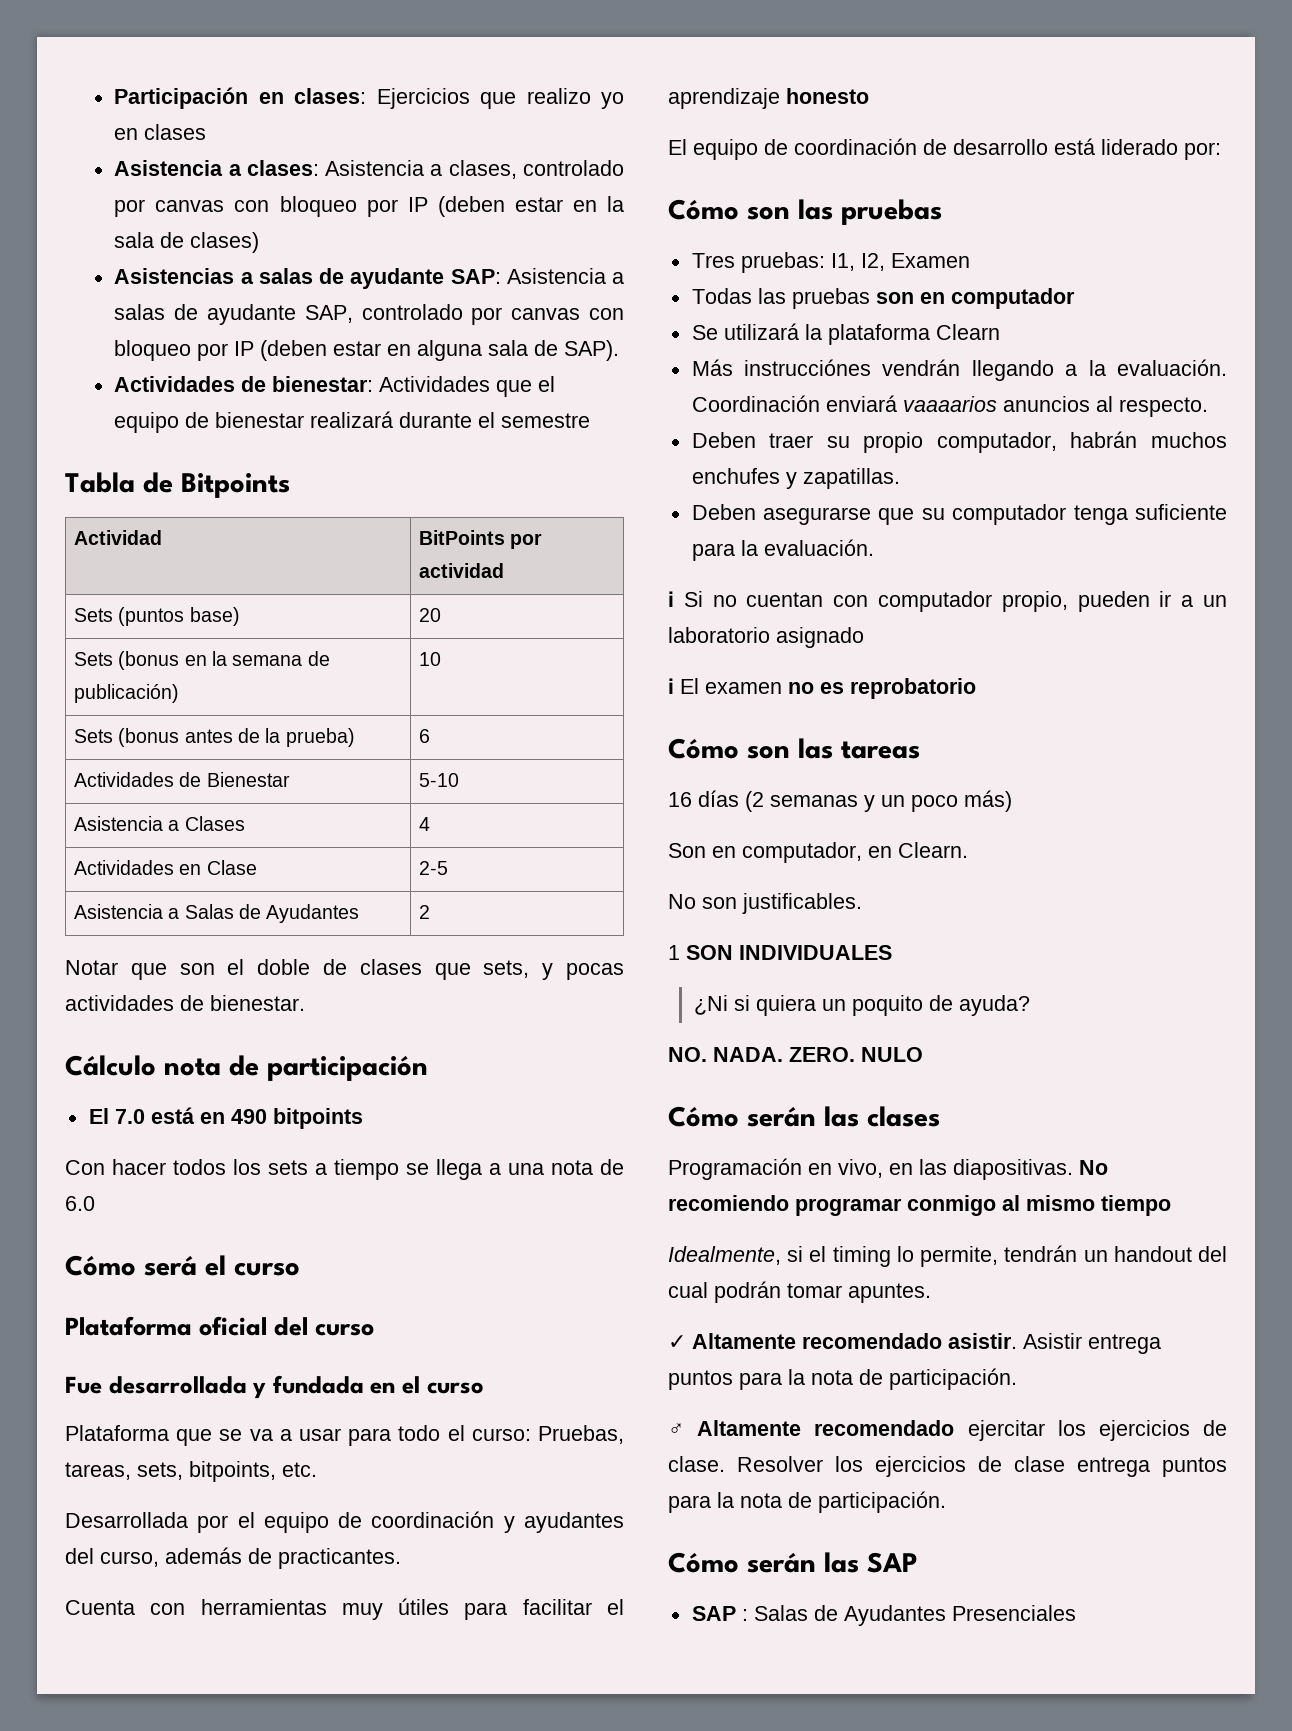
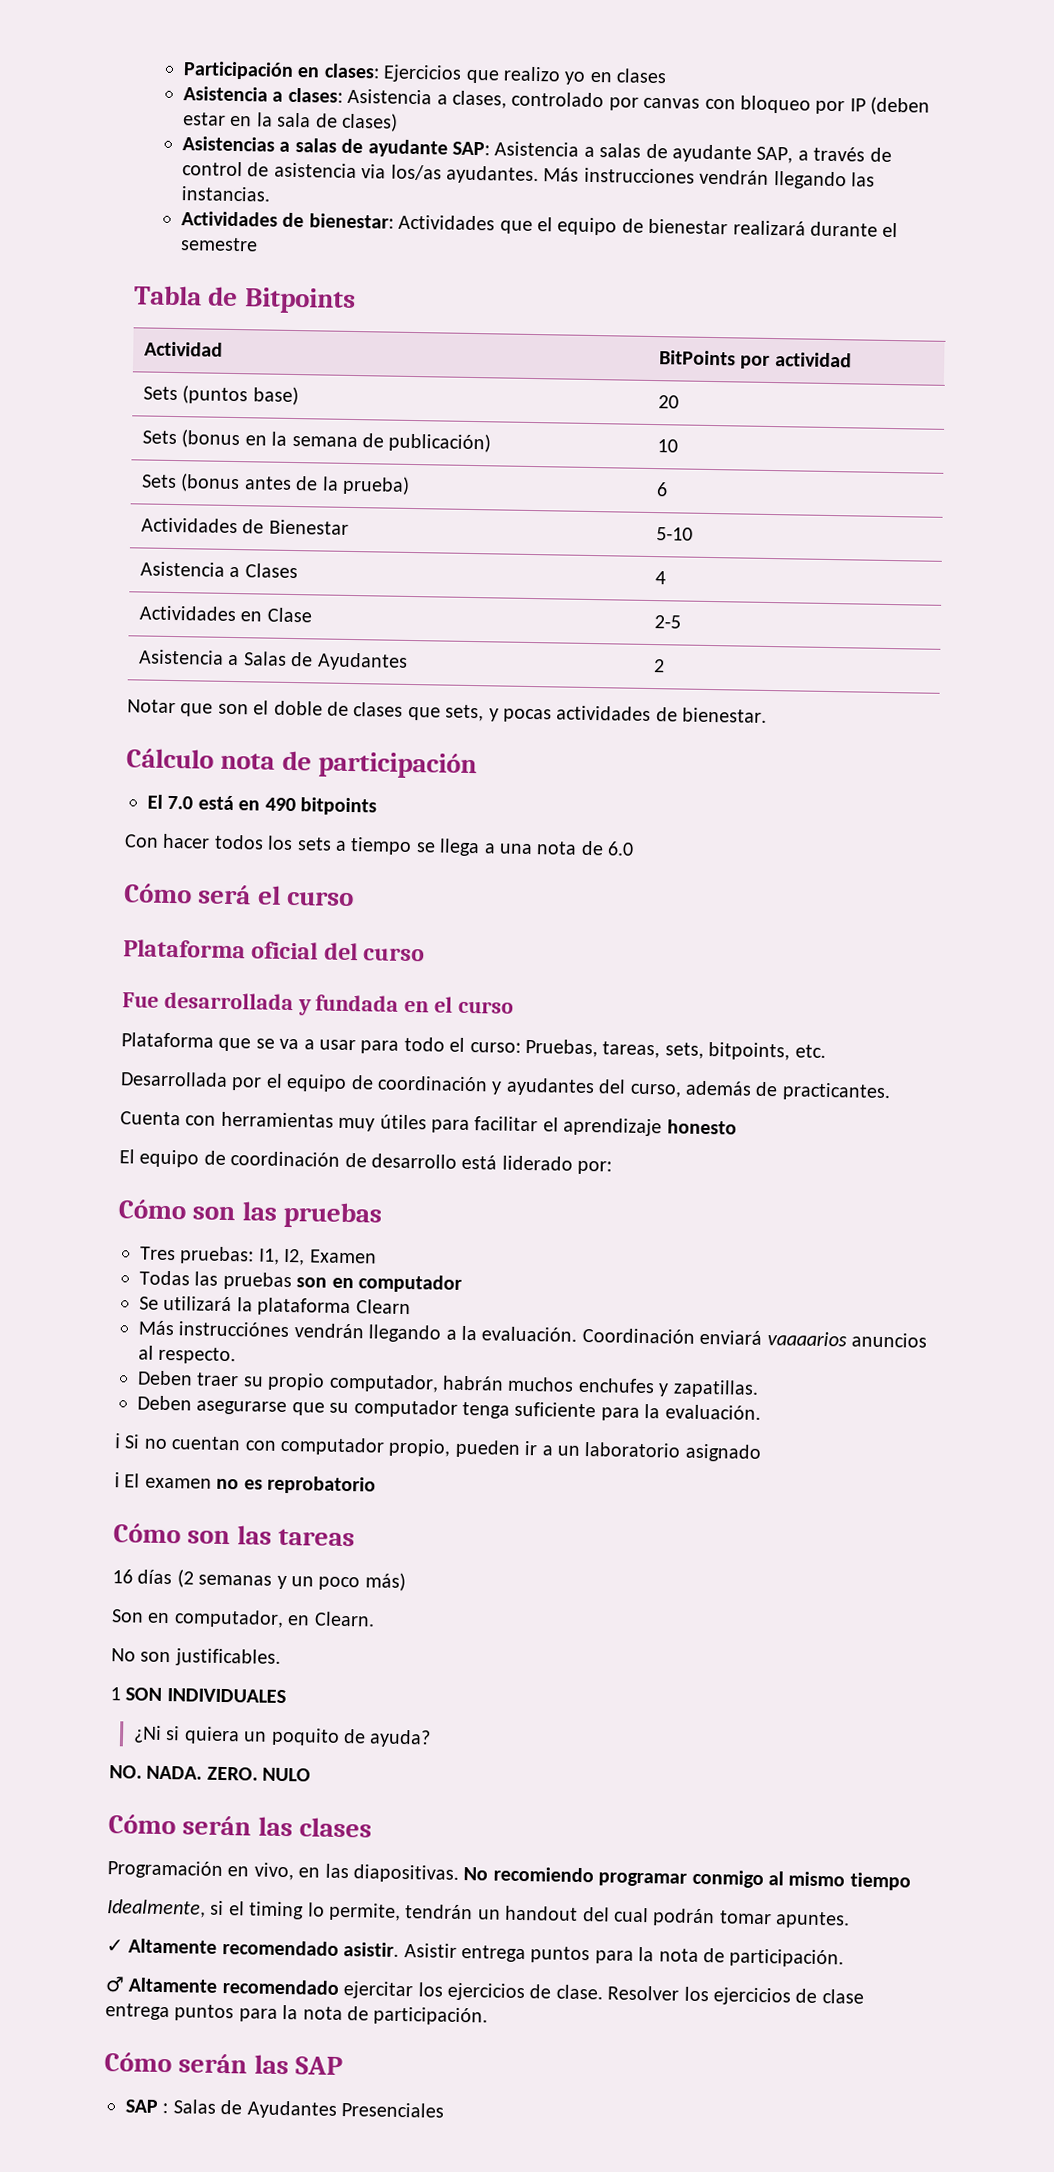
- Asistencias a salas de ayudante SAP: Asistencia a salas de ayudante SAP, controlado por canvas con bloqueo por IP (deben estar en alguna sala de SAP).
+ Asistencias a salas de ayudante SAP: Asistencia a salas de ayudante SAP, a través de control de asistencia via los/as ayudantes. Más instrucciones vendrán llegando las instancias.

